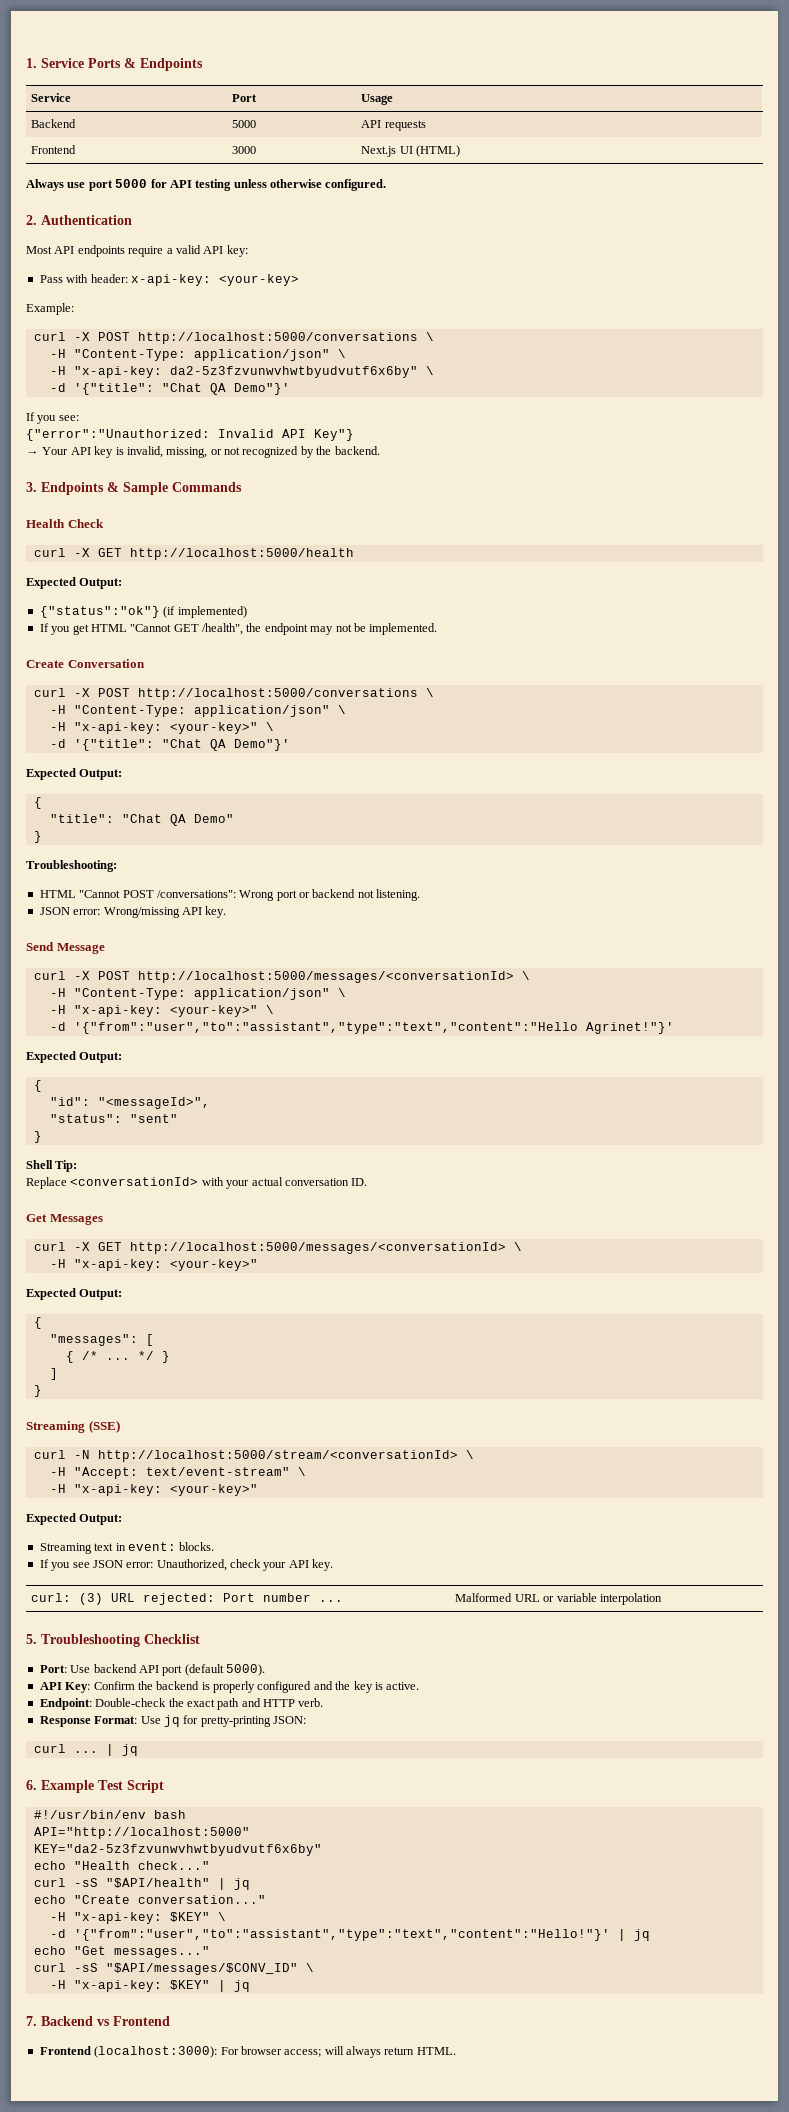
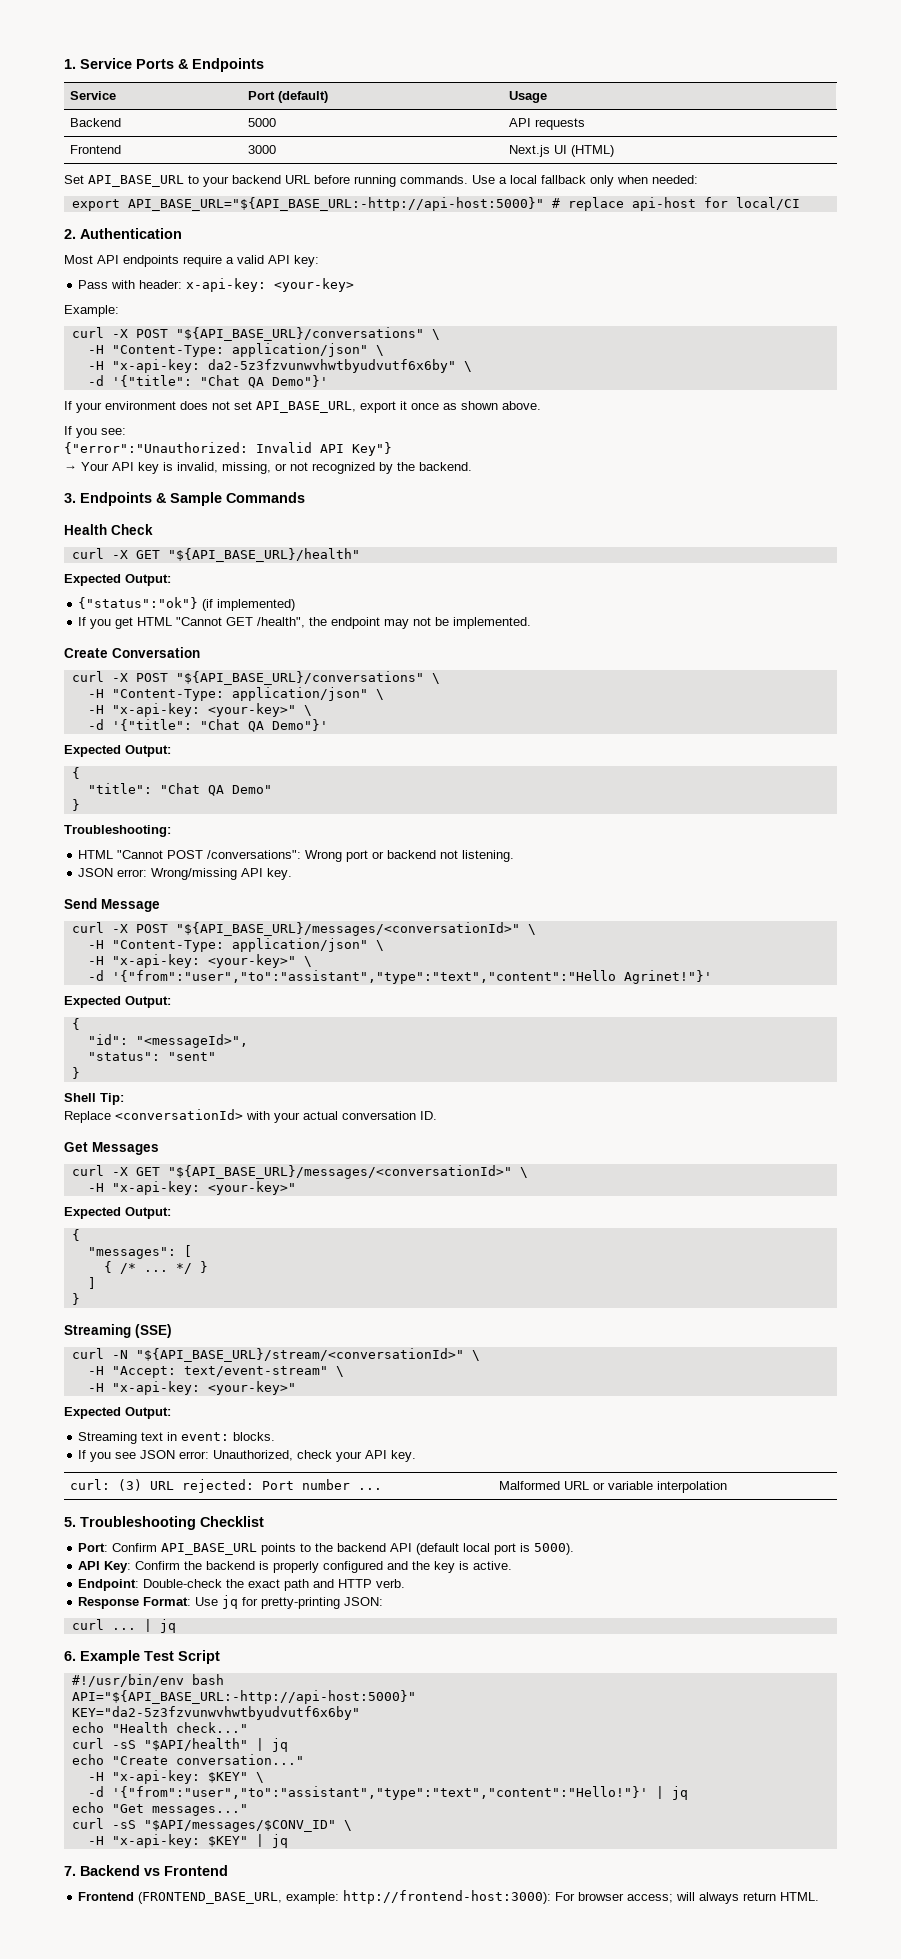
- Service | Port | Usage
+ Service | Port (default) | Usage
- Always use port 5000 for API testing unless otherwise configured.
+ Set API_BASE_URL to your backend URL before running commands. Use a local fallback only when needed:
+ export API_BASE_URL="${API_BASE_URL:-http://api-host:5000}" # replace api-host for local/CI
  Example:
- curl -X POST http://localhost:5000/conversations \
+ curl -X POST "${API_BASE_URL}/conversations" \
+ If your environment does not set API_BASE_URL, export it once as shown above.
- curl -X GET http://localhost:5000/health
+ curl -X GET "${API_BASE_URL}/health"
  Create Conversation
- curl -X POST http://localhost:5000/conversations \
+ curl -X POST "${API_BASE_URL}/conversations" \
- curl -X POST http://localhost:5000/messages/<conversationId> \
+ curl -X POST "${API_BASE_URL}/messages/<conversationId>" \
- curl -X GET http://localhost:5000/messages/<conversationId> \
+ curl -X GET "${API_BASE_URL}/messages/<conversationId>" \
- curl -N http://localhost:5000/stream/<conversationId> \
+ curl -N "${API_BASE_URL}/stream/<conversationId>" \
- Port: Use backend API port (default 5000).
+ Port: Confirm API_BASE_URL points to the backend API (default local port is 5000).
- API="http://localhost:5000"
+ API="${API_BASE_URL:-http://api-host:5000}"
- Frontend (localhost:3000): For browser access; will always return HTML.
+ Frontend (FRONTEND_BASE_URL, example: http://frontend-host:3000): For browser access; will always return HTML.

